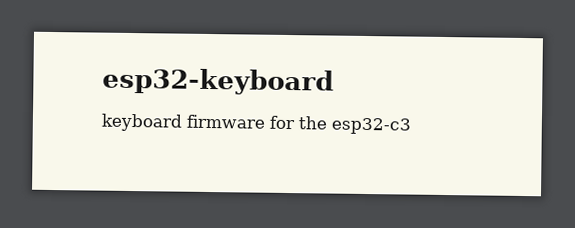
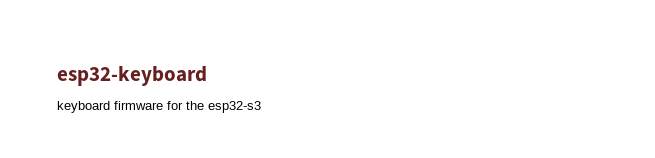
- keyboard firmware for the esp32-c3
+ keyboard firmware for the esp32-s3

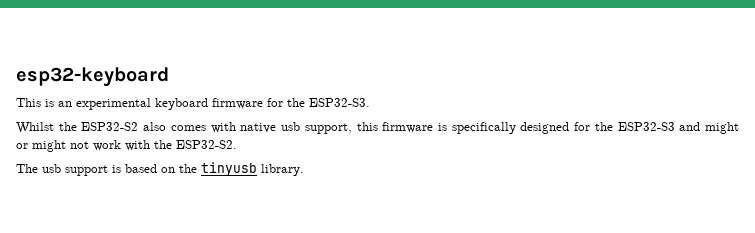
- keyboard firmware for the esp32-s3
+ This is an experimental keyboard firmware for the ESP32-S3.
+ Whilst the ESP32-S2 also comes with native usb support, this firmware is specifically designed for the ESP32-S3 and might or might not work with the ESP32-S2.
+ The usb support is based on the tinyusb library.

